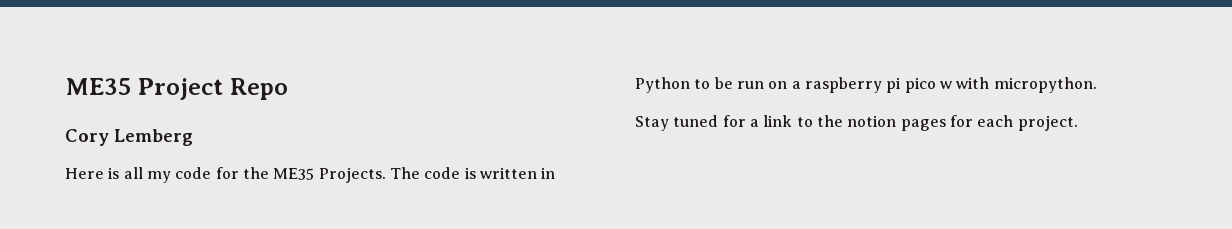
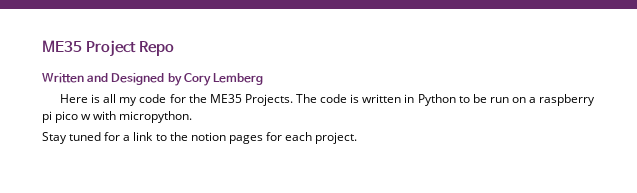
- Cory Lemberg
+ Written and Designed by Cory Lemberg

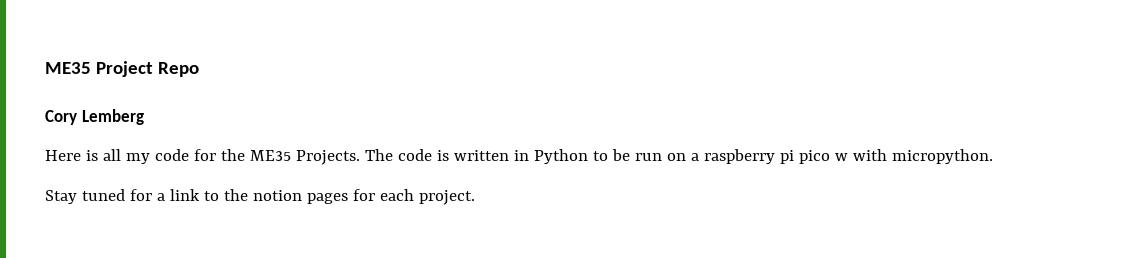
- Written and Designed by Cory Lemberg
+ Cory Lemberg

